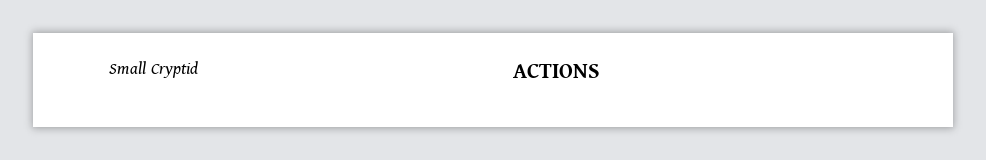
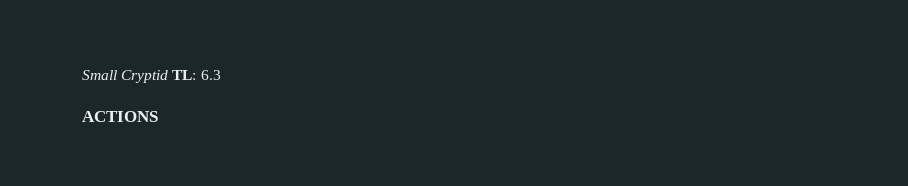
- Small Cryptid
+ Small Cryptid TL: 6.3

